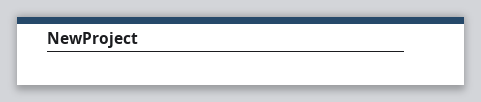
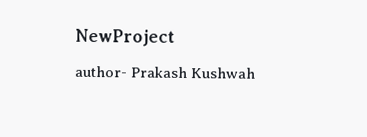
+ author- Prakash Kushwah

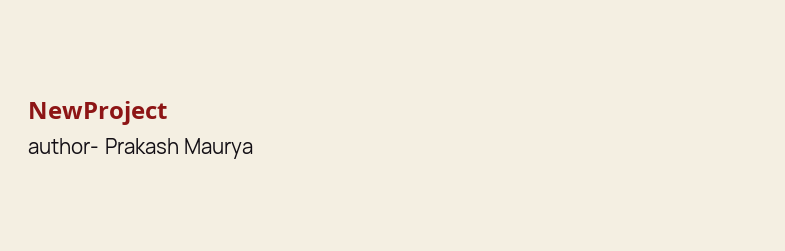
- author- Prakash Kushwah
+ author- Prakash Maurya

